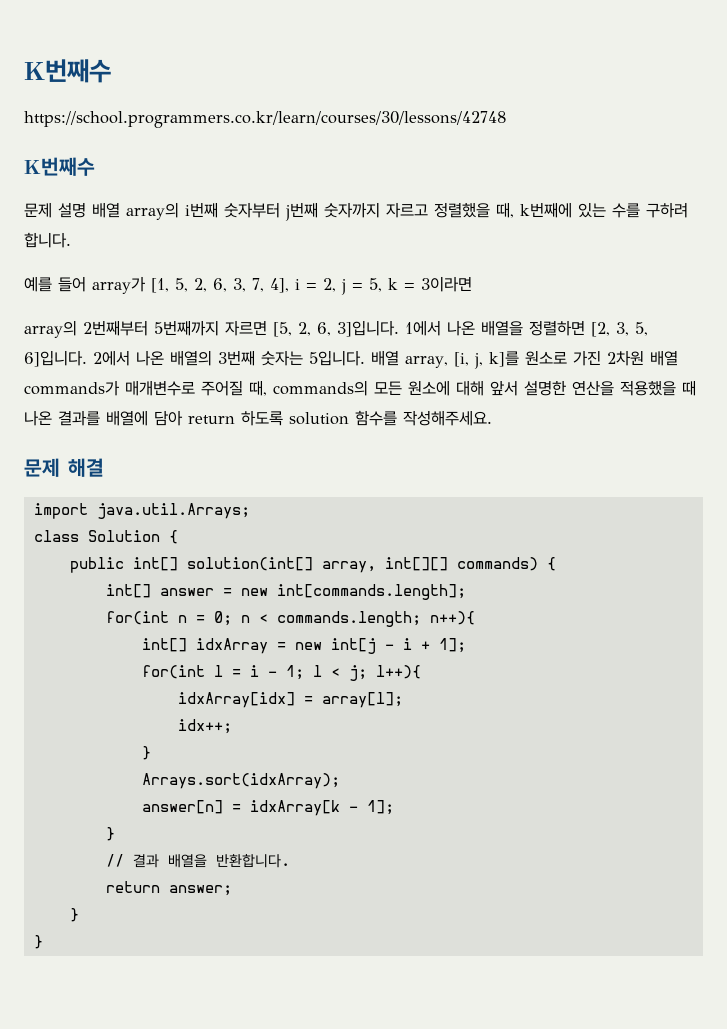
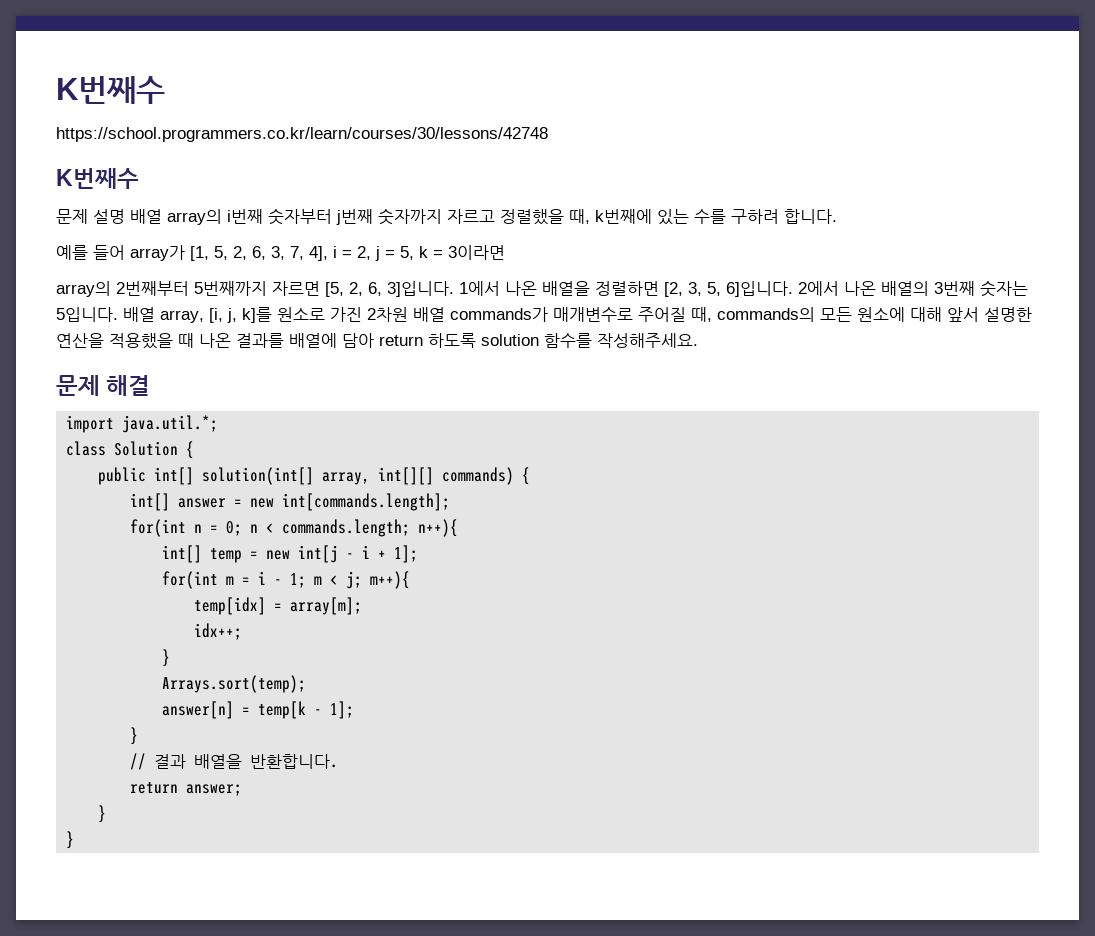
- import java.util.Arrays;
+ import java.util.*;
- int[] idxArray = new int[j - i + 1];
+ int[] temp = new int[j - i + 1];
- for(int l = i - 1; l < j; l++){
- idxArray[idx] = array[l];
+ for(int m = i - 1; m < j; m++){
+ temp[idx] = array[m];
- Arrays.sort(idxArray);
+ Arrays.sort(temp);
- answer[n] = idxArray[k - 1];
+ answer[n] = temp[k - 1];

